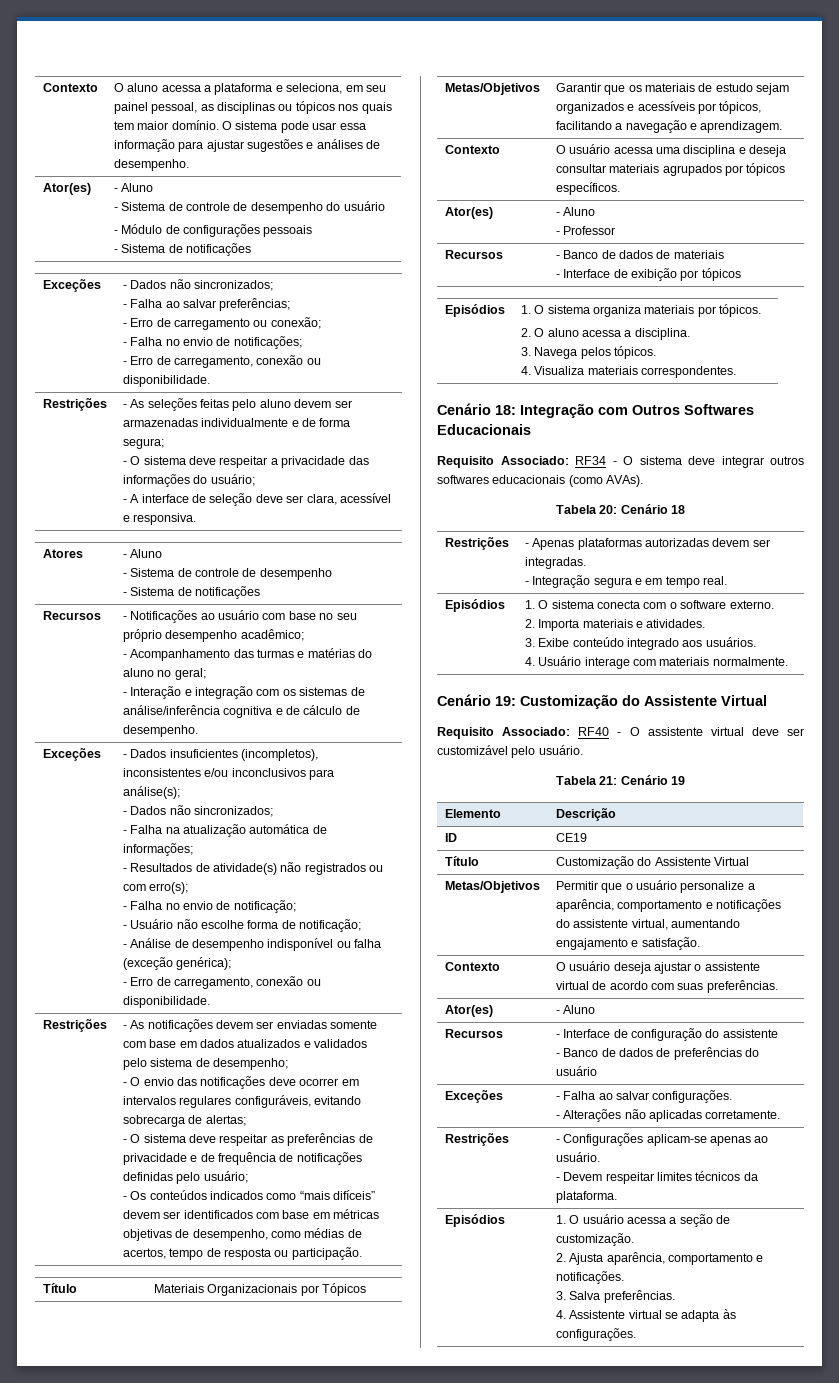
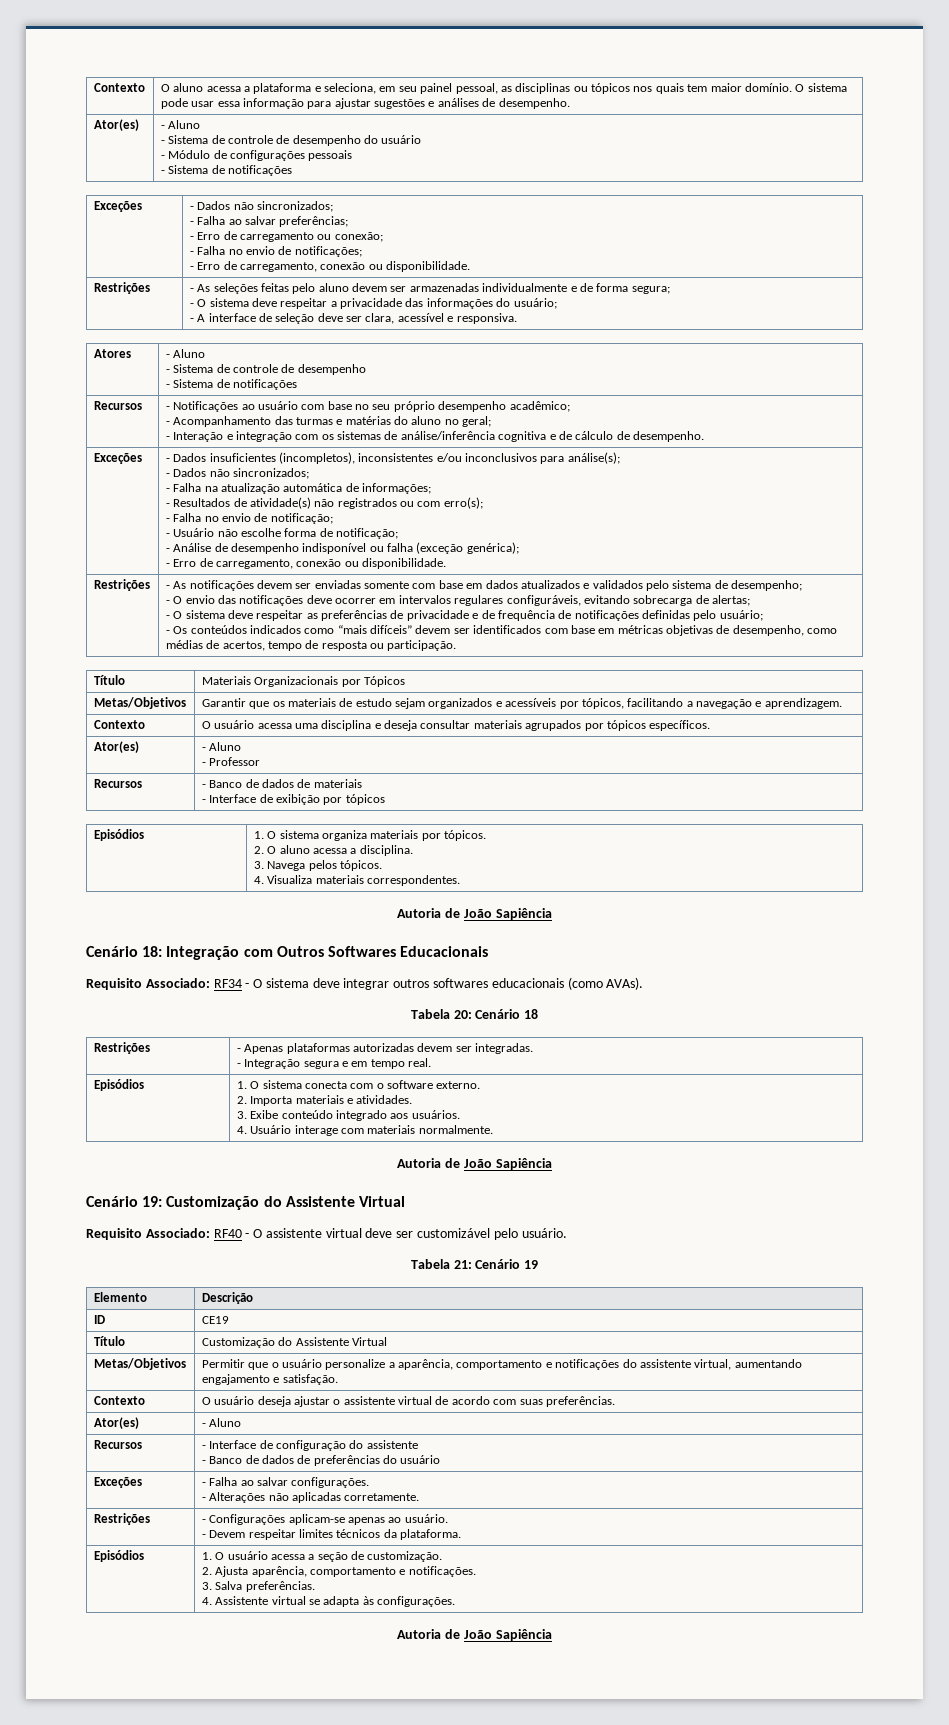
  Episódios | 1. O sistema organiza materiais por tópicos.
  2. O aluno acessa a disciplina.
  3. Navega pelos tópicos.
  4. Visualiza materiais correspondentes.
+ Autoria de João Sapiência
  Episódios | 1. O sistema conecta com o software externo.
  2. Importa materiais e atividades.
  3. Exibe conteúdo integrado aos usuários.
  4. Usuário interage com materiais normalmente.
+ Autoria de João Sapiência
  Episódios | 1. O usuário acessa a seção de customização.
  2. Ajusta aparência, comportamento e notificações.
  3. Salva preferências.
  4. Assistente virtual se adapta às configurações.
+ Autoria de João Sapiência

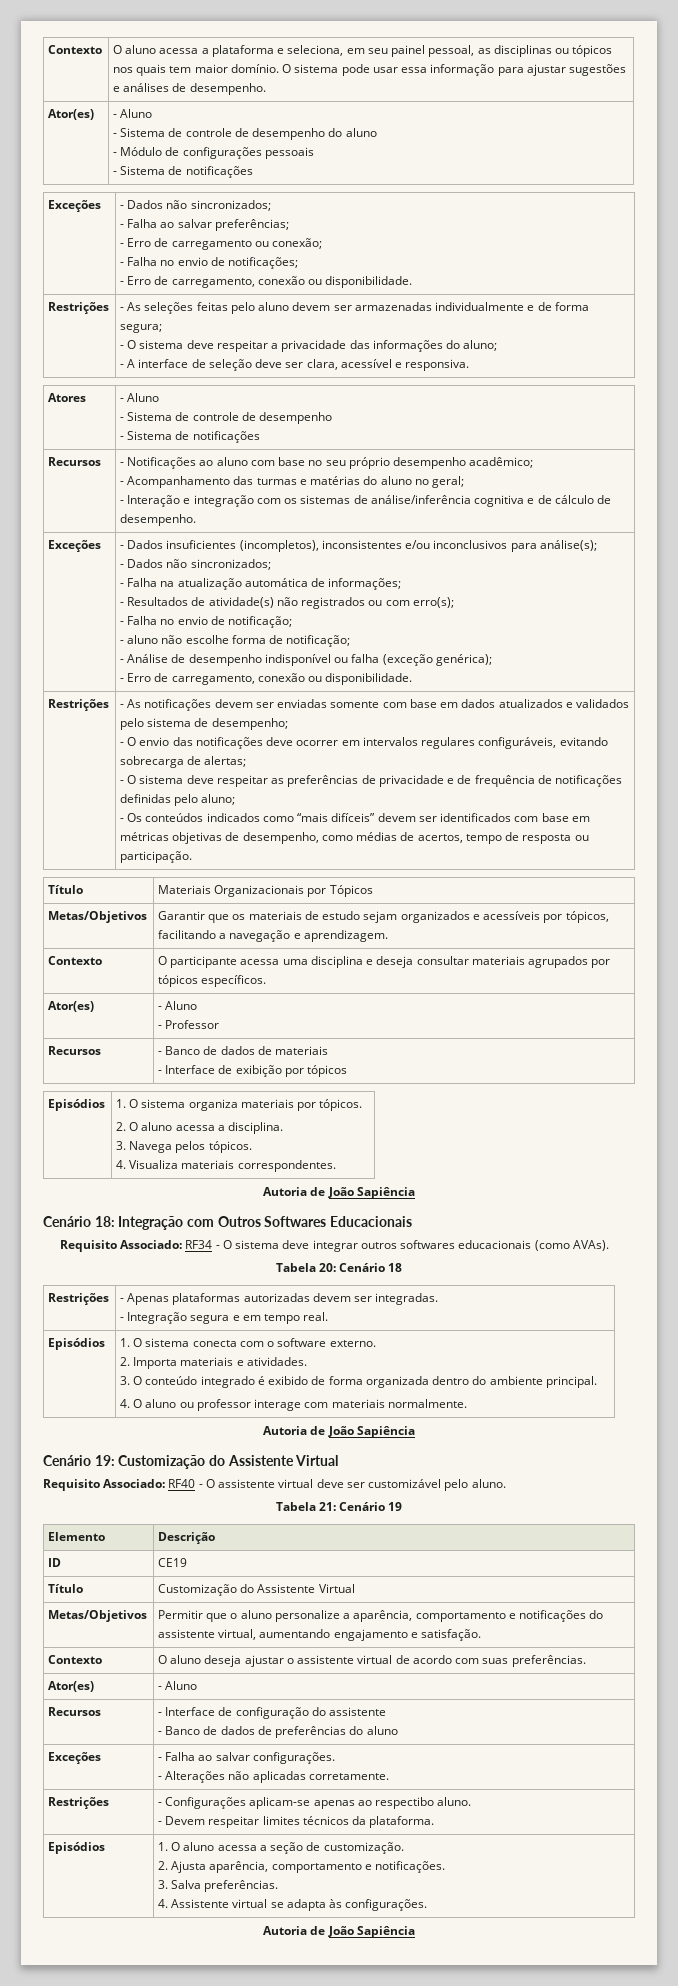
  Contexto | O aluno acessa a plataforma e seleciona, em seu painel pessoal, as disciplinas ou tópicos nos quais tem maior domínio. O sistema pode usar essa informação para ajustar sugestões e análises de desempenho.
  Ator(es) | - Aluno
- - Sistema de controle de desempenho do usuário
+ - Sistema de controle de desempenho do aluno
  Restrições | - As seleções feitas pelo aluno devem ser armazenadas individualmente e de forma segura;
- - O sistema deve respeitar a privacidade das informações do usuário;
+ - O sistema deve respeitar a privacidade das informações do aluno;
- Recursos | - Notificações ao usuário com base no seu próprio desempenho acadêmico;
+ Recursos | - Notificações ao aluno com base no seu próprio desempenho acadêmico;
- - Usuário não escolhe forma de notificação;
+ - aluno não escolhe forma de notificação;
- - O sistema deve respeitar as preferências de privacidade e de frequência de notificações definidas pelo usuário;
+ - O sistema deve respeitar as preferências de privacidade e de frequência de notificações definidas pelo aluno;
- Contexto | O usuário acessa uma disciplina e deseja consultar materiais agrupados por tópicos específicos.
+ Contexto | O participante acessa uma disciplina e deseja consultar materiais agrupados por tópicos específicos.
  Episódios | 1. O sistema conecta com o software externo.
  2. Importa materiais e atividades.
- 3. Exibe conteúdo integrado aos usuários.
- 4. Usuário interage com materiais normalmente.
+ 3. O conteúdo integrado é exibido de forma organizada dentro do ambiente principal.
+ 4. O aluno ou professor interage com materiais normalmente.
- Requisito Associado: RF40 - O assistente virtual deve ser customizável pelo usuário.
+ Requisito Associado: RF40 - O assistente virtual deve ser customizável pelo aluno.
- Metas/Objetivos | Permitir que o usuário personalize a aparência, comportamento e notificações do assistente virtual, aumentando engajamento e satisfação.
+ Metas/Objetivos | Permitir que o aluno personalize a aparência, comportamento e notificações do assistente virtual, aumentando engajamento e satisfação.
- Contexto | O usuário deseja ajustar o assistente virtual de acordo com suas preferências.
+ Contexto | O aluno deseja ajustar o assistente virtual de acordo com suas preferências.
  Recursos | - Interface de configuração do assistente
- - Banco de dados de preferências do usuário
+ - Banco de dados de preferências do aluno
- Restrições | - Configurações aplicam-se apenas ao usuário.
+ Restrições | - Configurações aplicam-se apenas ao respectibo aluno.
- Episódios | 1. O usuário acessa a seção de customização.
+ Episódios | 1. O aluno acessa a seção de customização.

